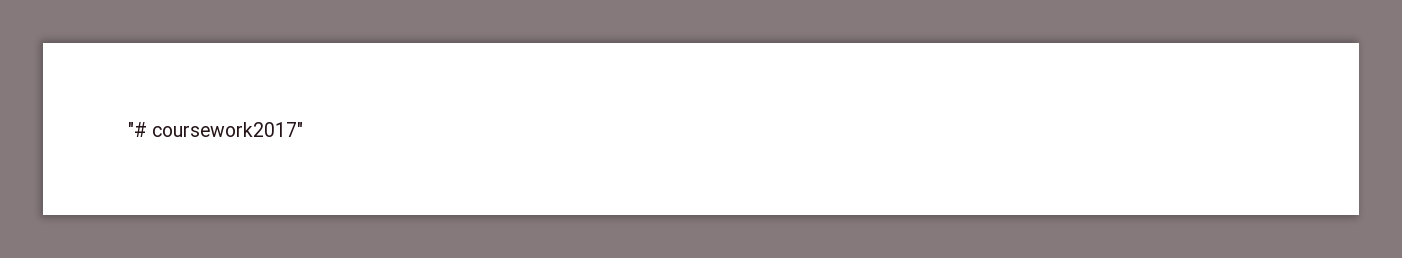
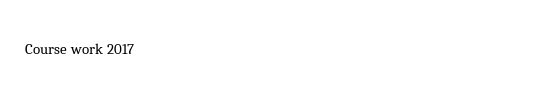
- "# coursework2017"
+ Course work 2017

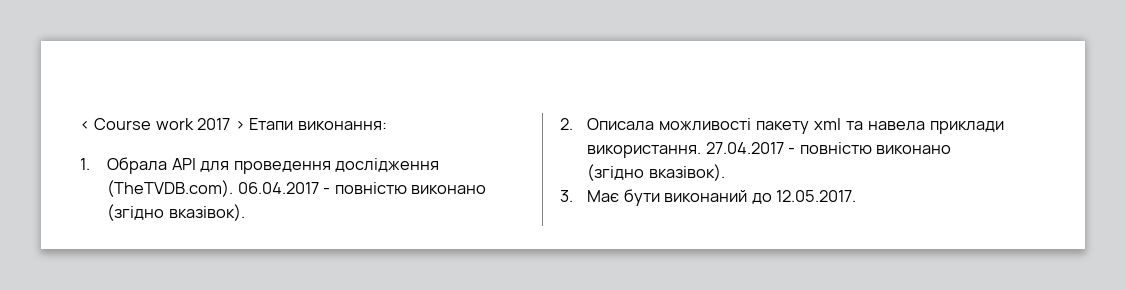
- Course work 2017
+ < Course work 2017 > Етапи виконання:
+ 1. Обрала API для проведення дослідження (TheTVDB.com). 06.04.2017 - повністю виконано (згідно вказівок).
+ 2. Описала можливості пакету xml та навела приклади використання. 27.04.2017 - повністю виконано (згідно вказівок).
+ 3. Має бути виконаний до 12.05.2017.

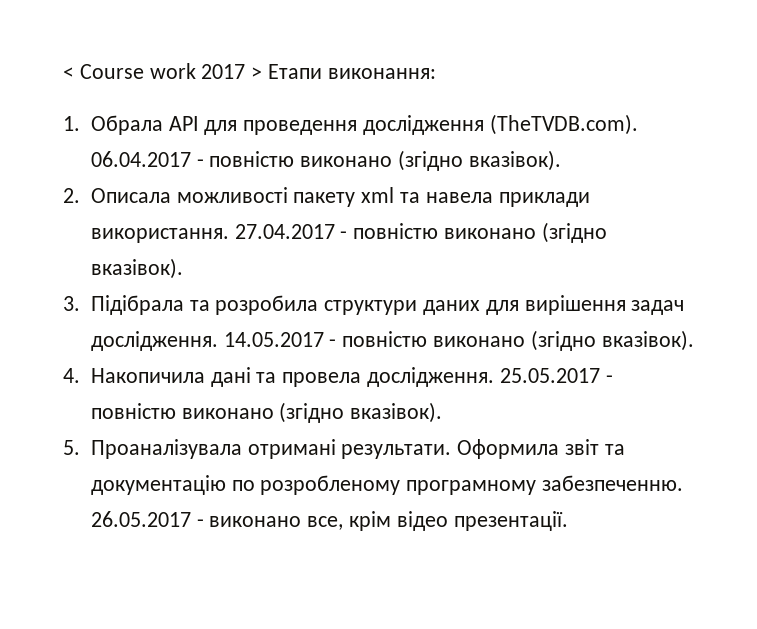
- 3. Має бути виконаний до 12.05.2017.
+ 3. Підібрала та розробила структури даних для вирішення задач дослідження. 14.05.2017 - повністю виконано (згідно вказівок).
+ 4. Накопичила дані та провела дослідження. 25.05.2017 - повністю виконано (згідно вказівок).
+ 5. Проаналізувала отримані результати. Оформила звіт та документацію по розробленому програмному забезпеченню. 26.05.2017 - виконано все, крім відео презентації.

